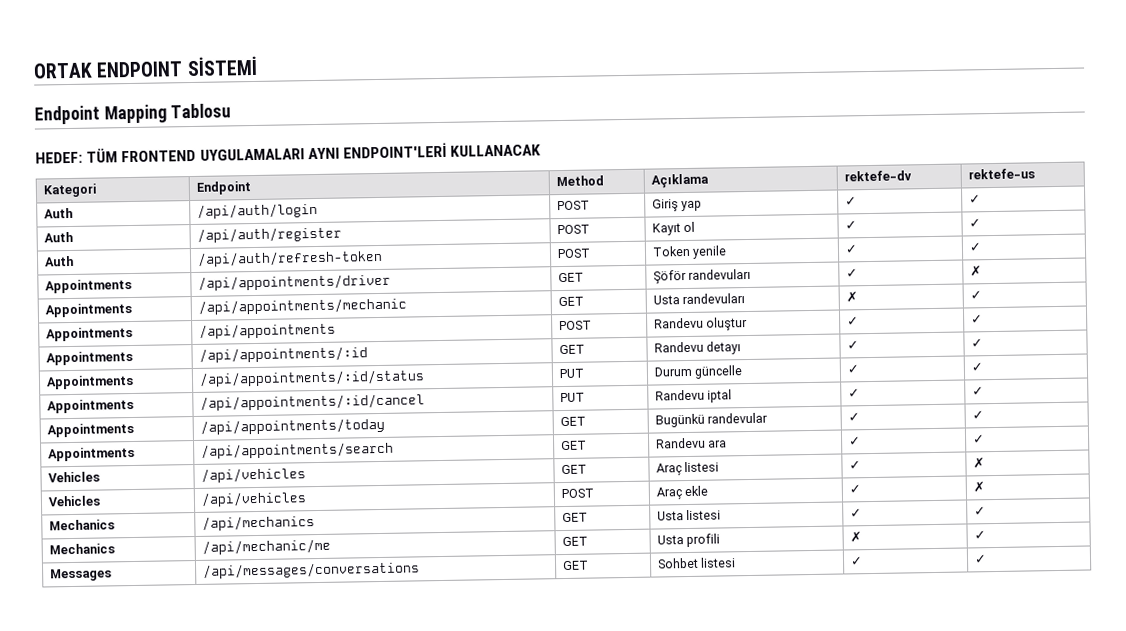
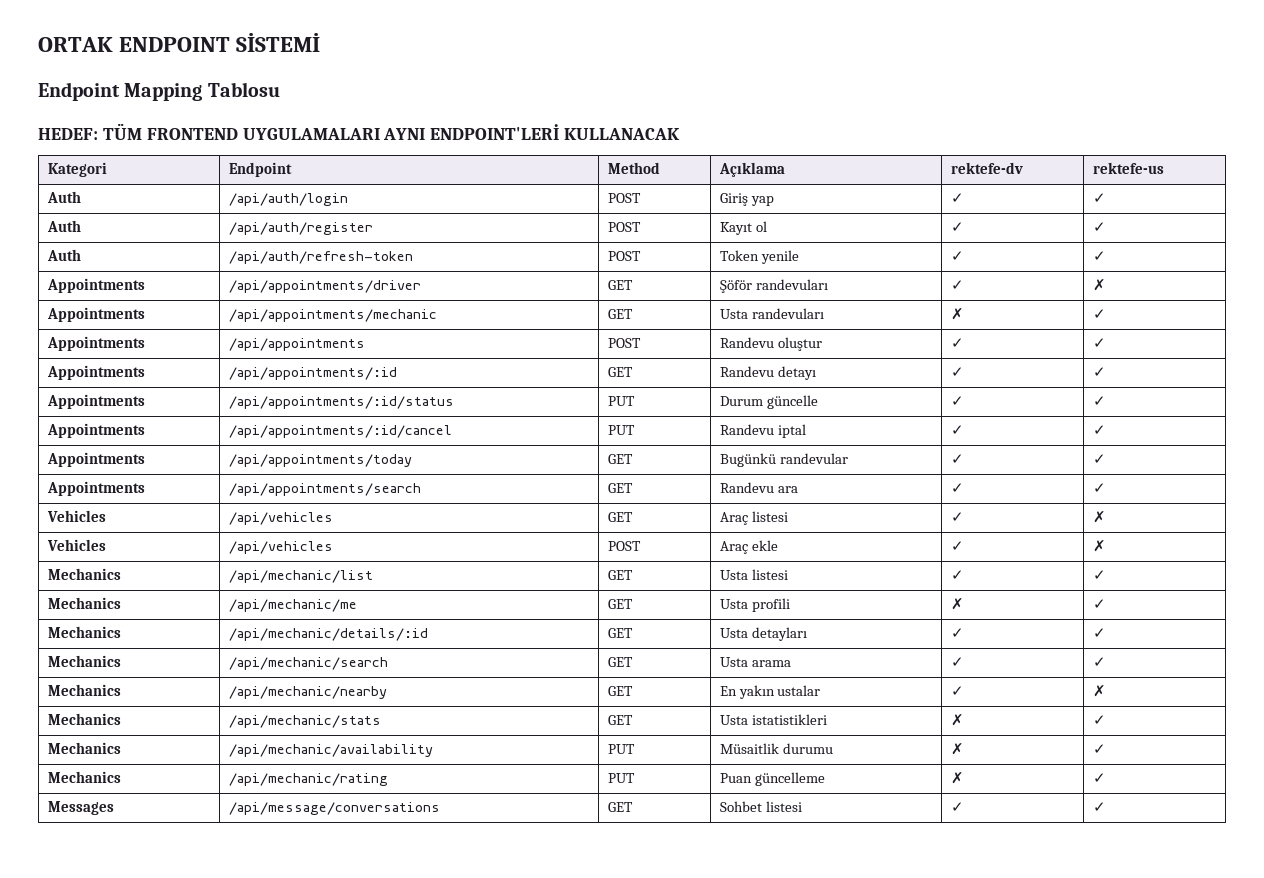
- Mechanics | /api/mechanics | GET | Usta listesi | ✓ | ✓
+ Mechanics | /api/mechanic/list | GET | Usta listesi | ✓ | ✓
+ Mechanics | /api/mechanic/details/:id | GET | Usta detayları | ✓ | ✓
+ Mechanics | /api/mechanic/search | GET | Usta arama | ✓ | ✓
+ Mechanics | /api/mechanic/nearby | GET | En yakın ustalar | ✓ | ✗
+ Mechanics | /api/mechanic/stats | GET | Usta istatistikleri | ✗ | ✓
+ Mechanics | /api/mechanic/availability | PUT | Müsaitlik durumu | ✗ | ✓
+ Mechanics | /api/mechanic/rating | PUT | Puan güncelleme | ✗ | ✓
- Messages | /api/messages/conversations | GET | Sohbet listesi | ✓ | ✓
+ Messages | /api/message/conversations | GET | Sohbet listesi | ✓ | ✓

